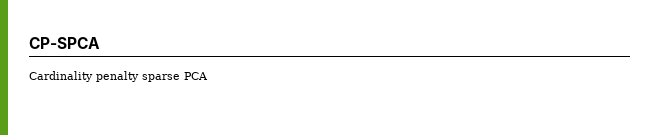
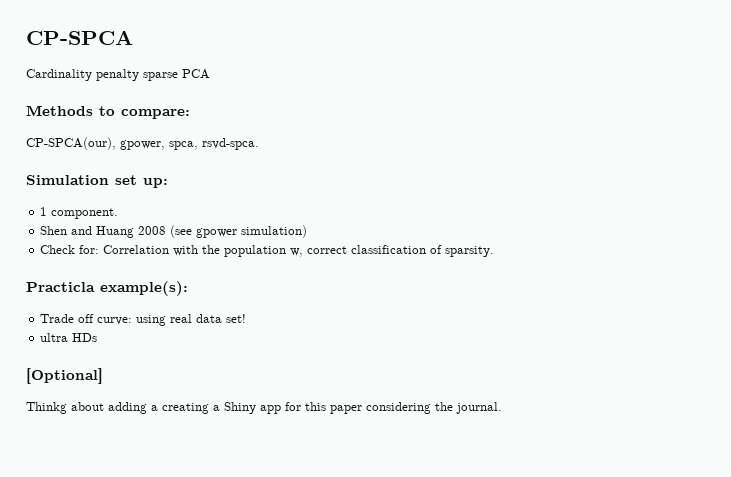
+ Methods to compare:
+ CP-SPCA(our), gpower, spca, rsvd-spca.
+ Simulation set up:
+ 1 component.
+ Shen and Huang 2008 (see gpower simulation)
+ Check for: Correlation with the population w, correct classification of sparsity.
+ Practicla example(s):
+ Trade off curve: using real data set!
+ ultra HDs
+ [Optional]
+ Thinkg about adding a creating a Shiny app for this paper considering the journal.

